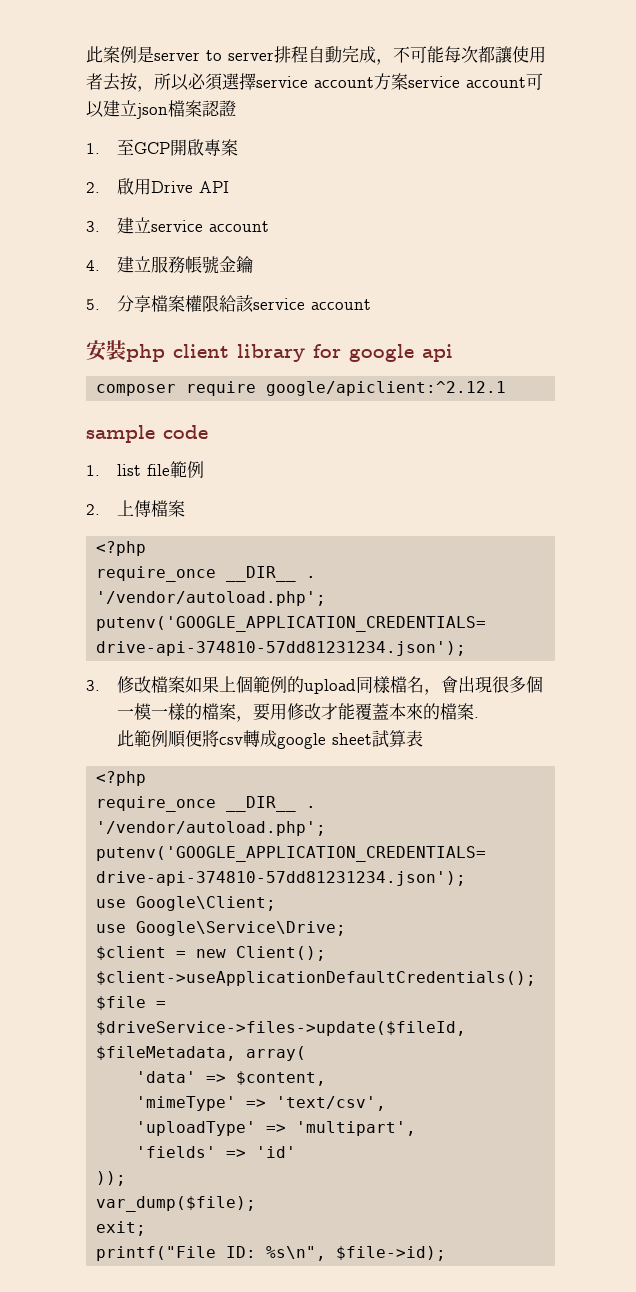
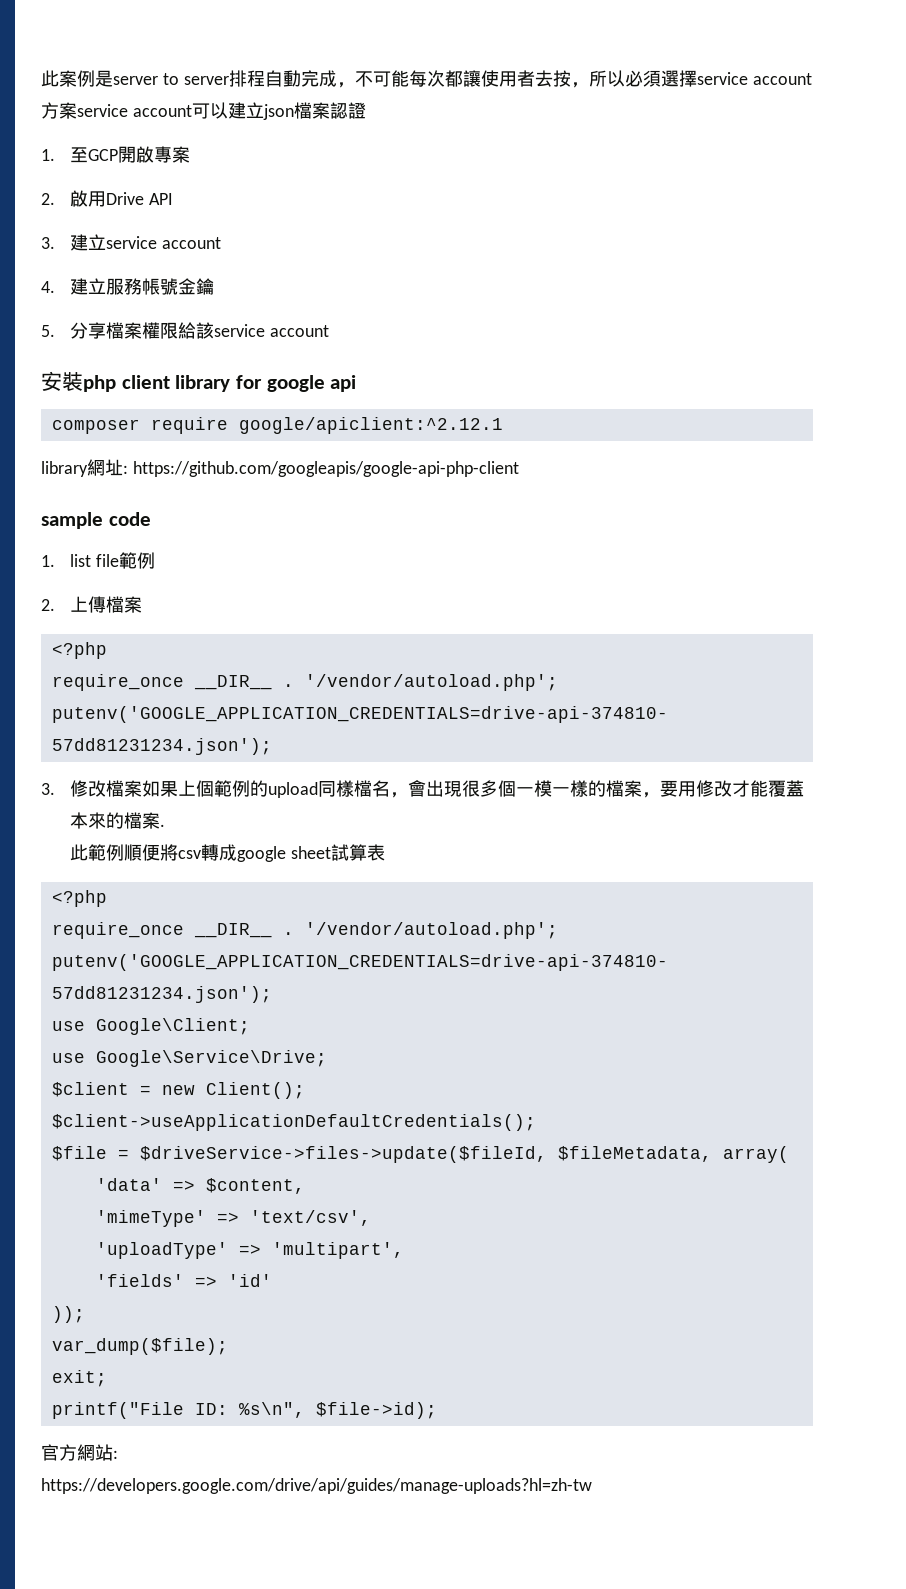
+ library網址: https://github.com/googleapis/google-api-php-client
+ 官方網站:
+ https://developers.google.com/drive/api/guides/manage-uploads?hl=zh-tw

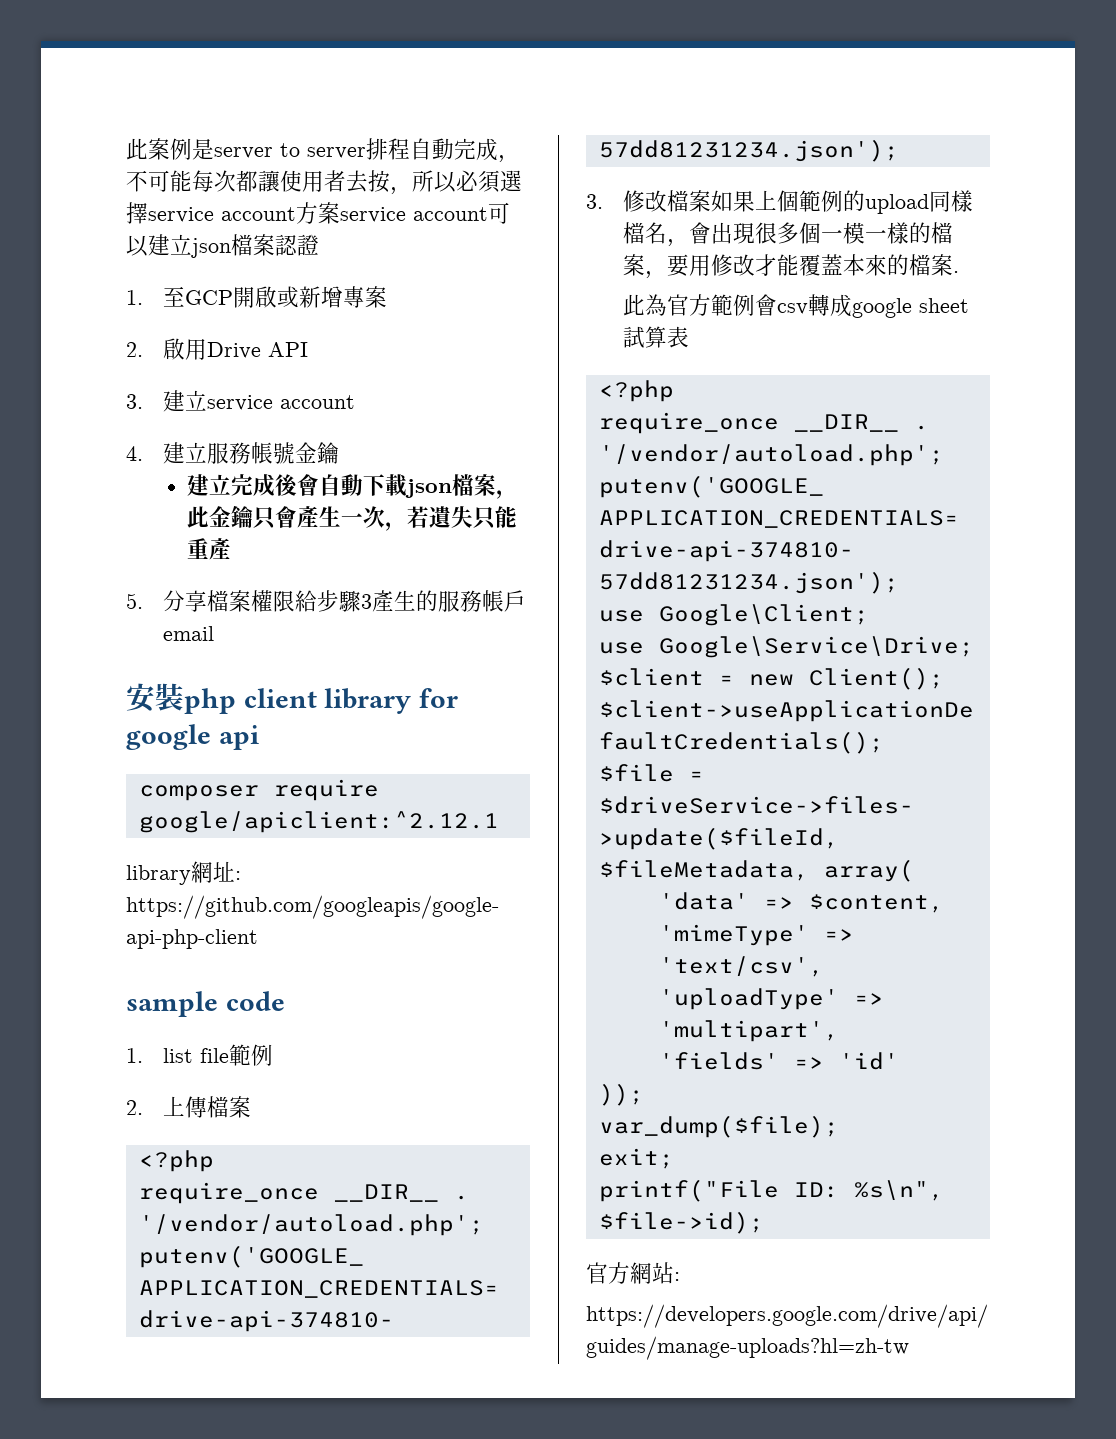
- 1.至GCP開啟專案
+ 1.至GCP開啟或新增專案
+ 建立完成後會自動下載json檔案，此金鑰只會產生一次，若遺失只能重產
- 5.分享檔案權限給該service account
+ 5.分享檔案權限給步驟3產生的服務帳戶email
- 此範例順便將csv轉成google sheet試算表
+ 此為官方範例會csv轉成google sheet試算表

